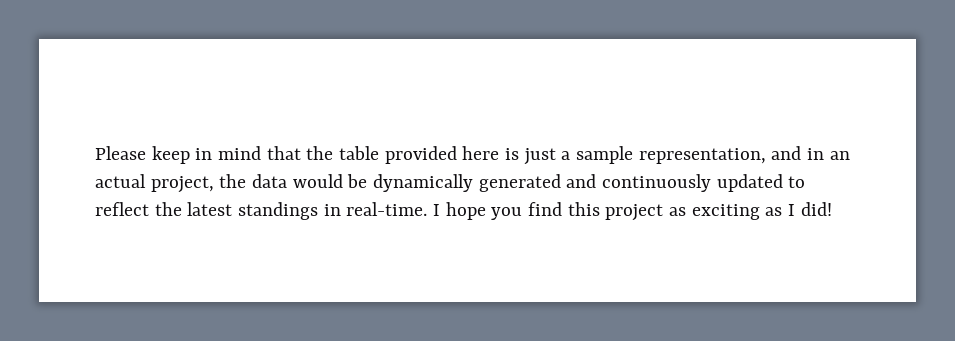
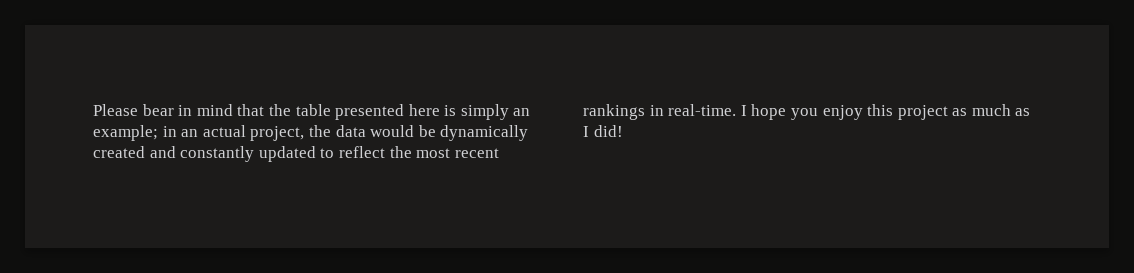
- Please keep in mind that the table provided here is just a sample representation, and in an actual project, the data would be dynamically generated and continuously updated to reflect the latest standings in real-time.
+ Please bear in mind that the table presented here is simply an example; in an actual project, the data would be dynamically created and constantly updated to reflect the most recent rankings in real-time.
- I hope you find this project as exciting as I did!
+ I hope you enjoy this project as much as I did!

